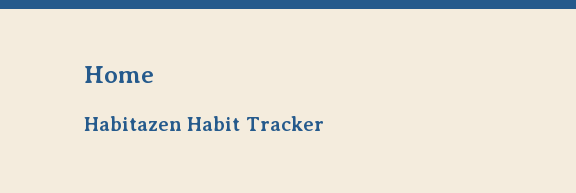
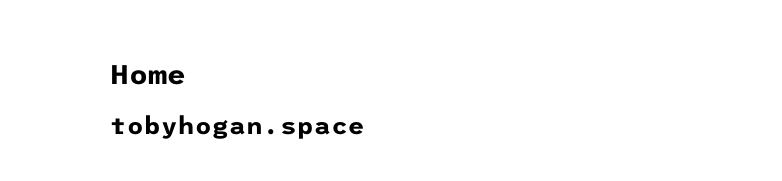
- Habitazen Habit Tracker
+ tobyhogan.space

